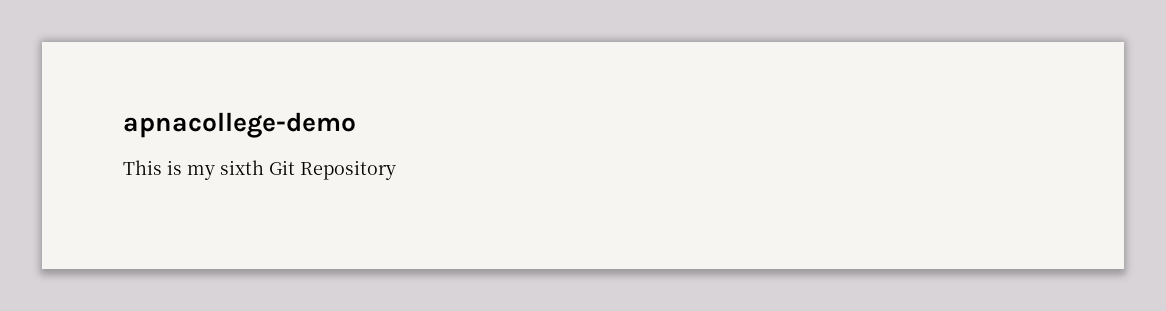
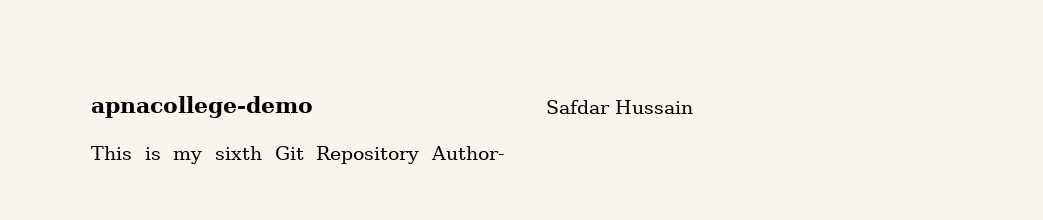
- This is my sixth Git Repository
+ This is my sixth Git Repository Author- Safdar Hussain

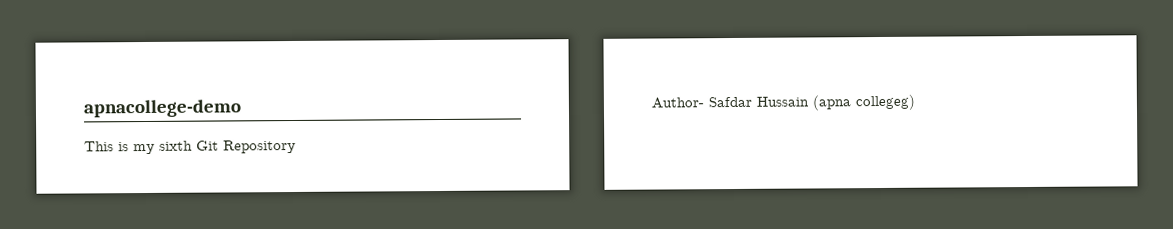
- This is my sixth Git Repository Author- Safdar Hussain
+ This is my sixth Git Repository
+ Author- Safdar Hussain (apna collegeg)

